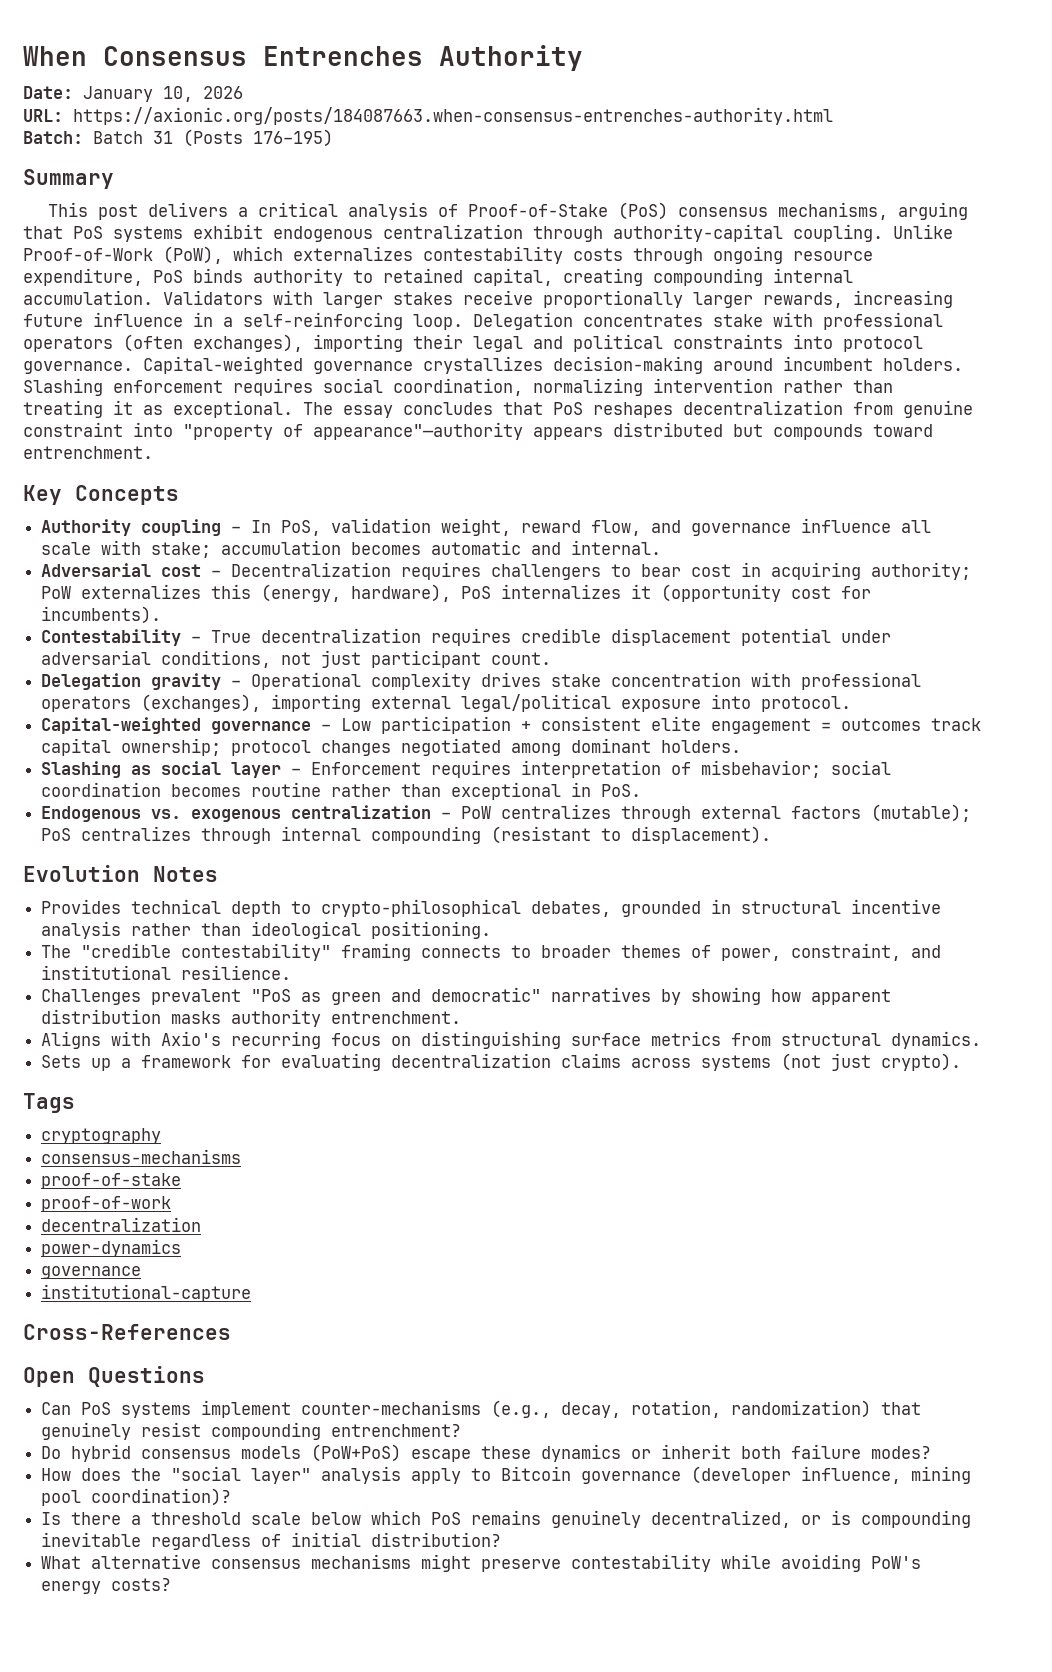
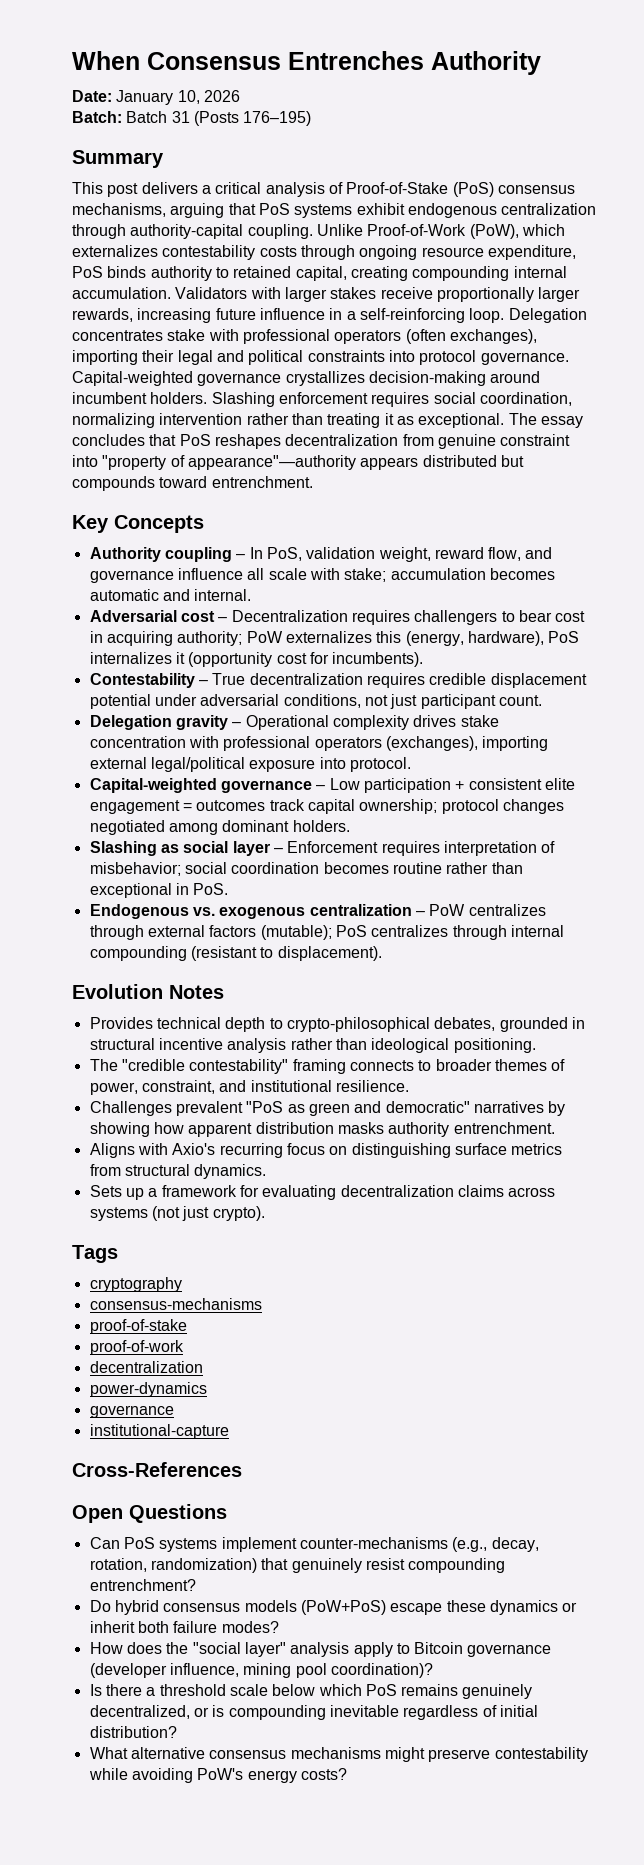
- URL: https://axionic.org/posts/184087663.when-consensus-entrenches-authority.html

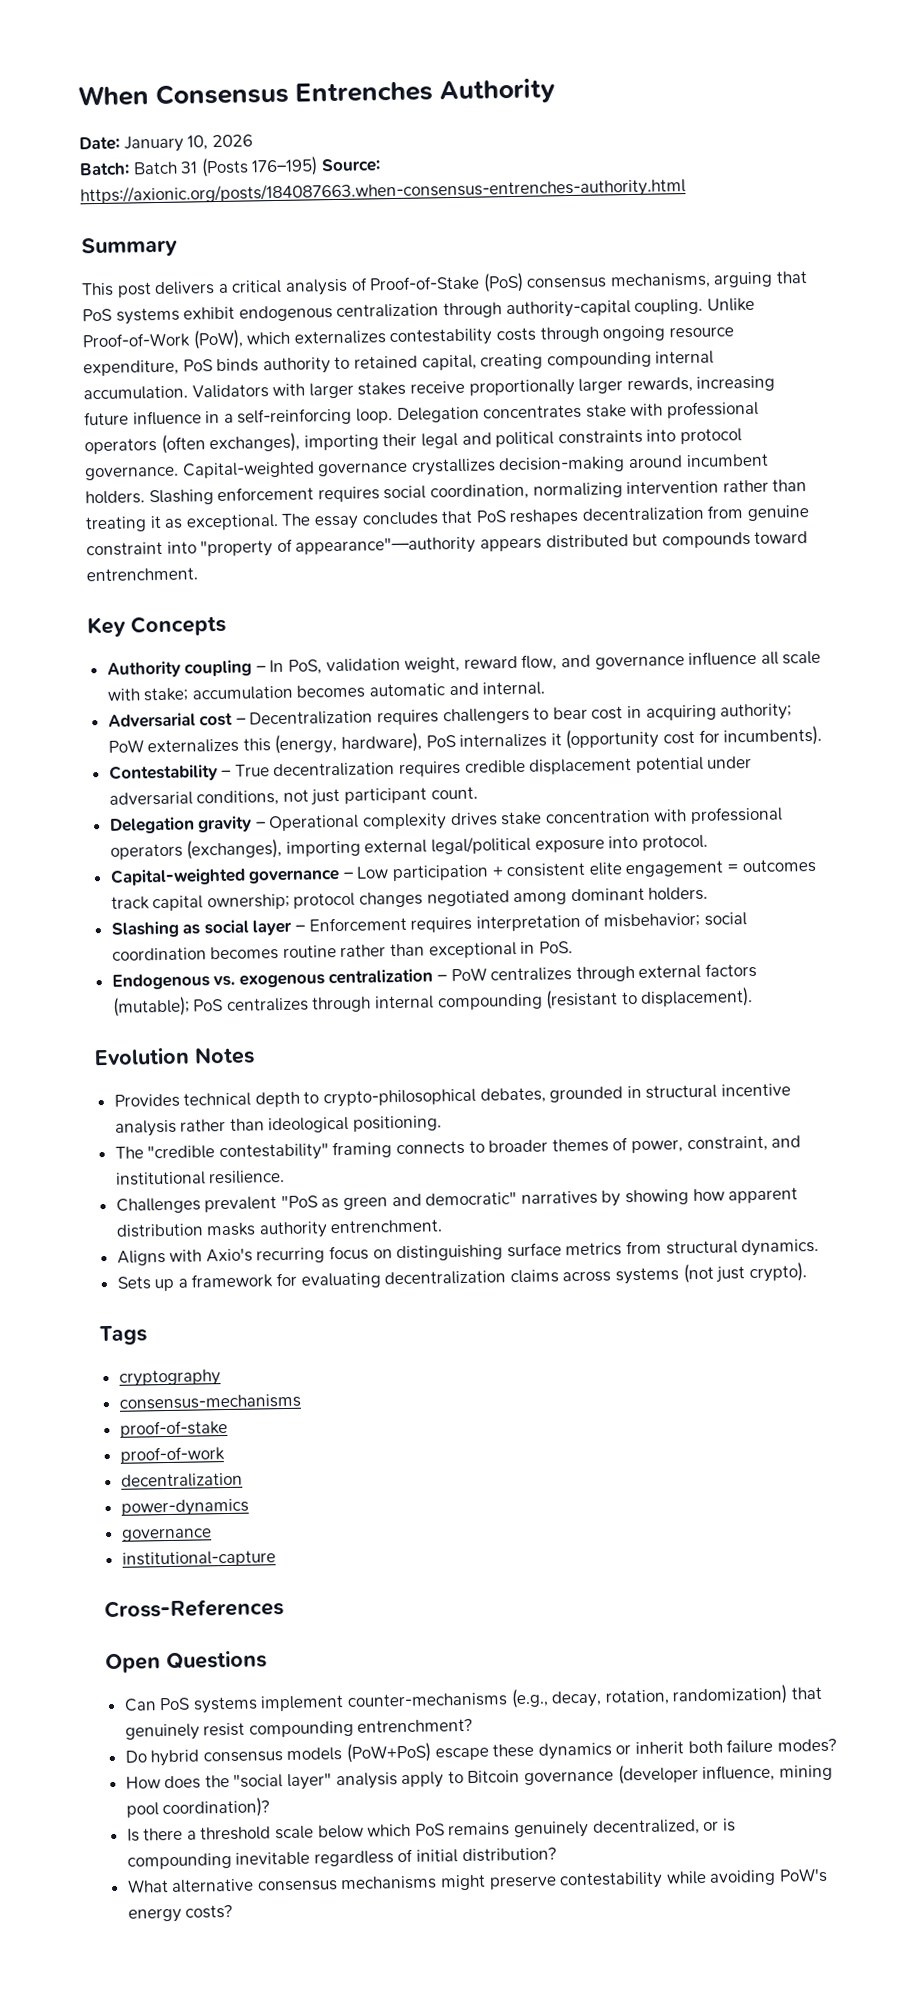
- Batch: Batch 31 (Posts 176–195)
+ Batch: Batch 31 (Posts 176–195) Source: https://axionic.org/posts/184087663.when-consensus-entrenches-authority.html

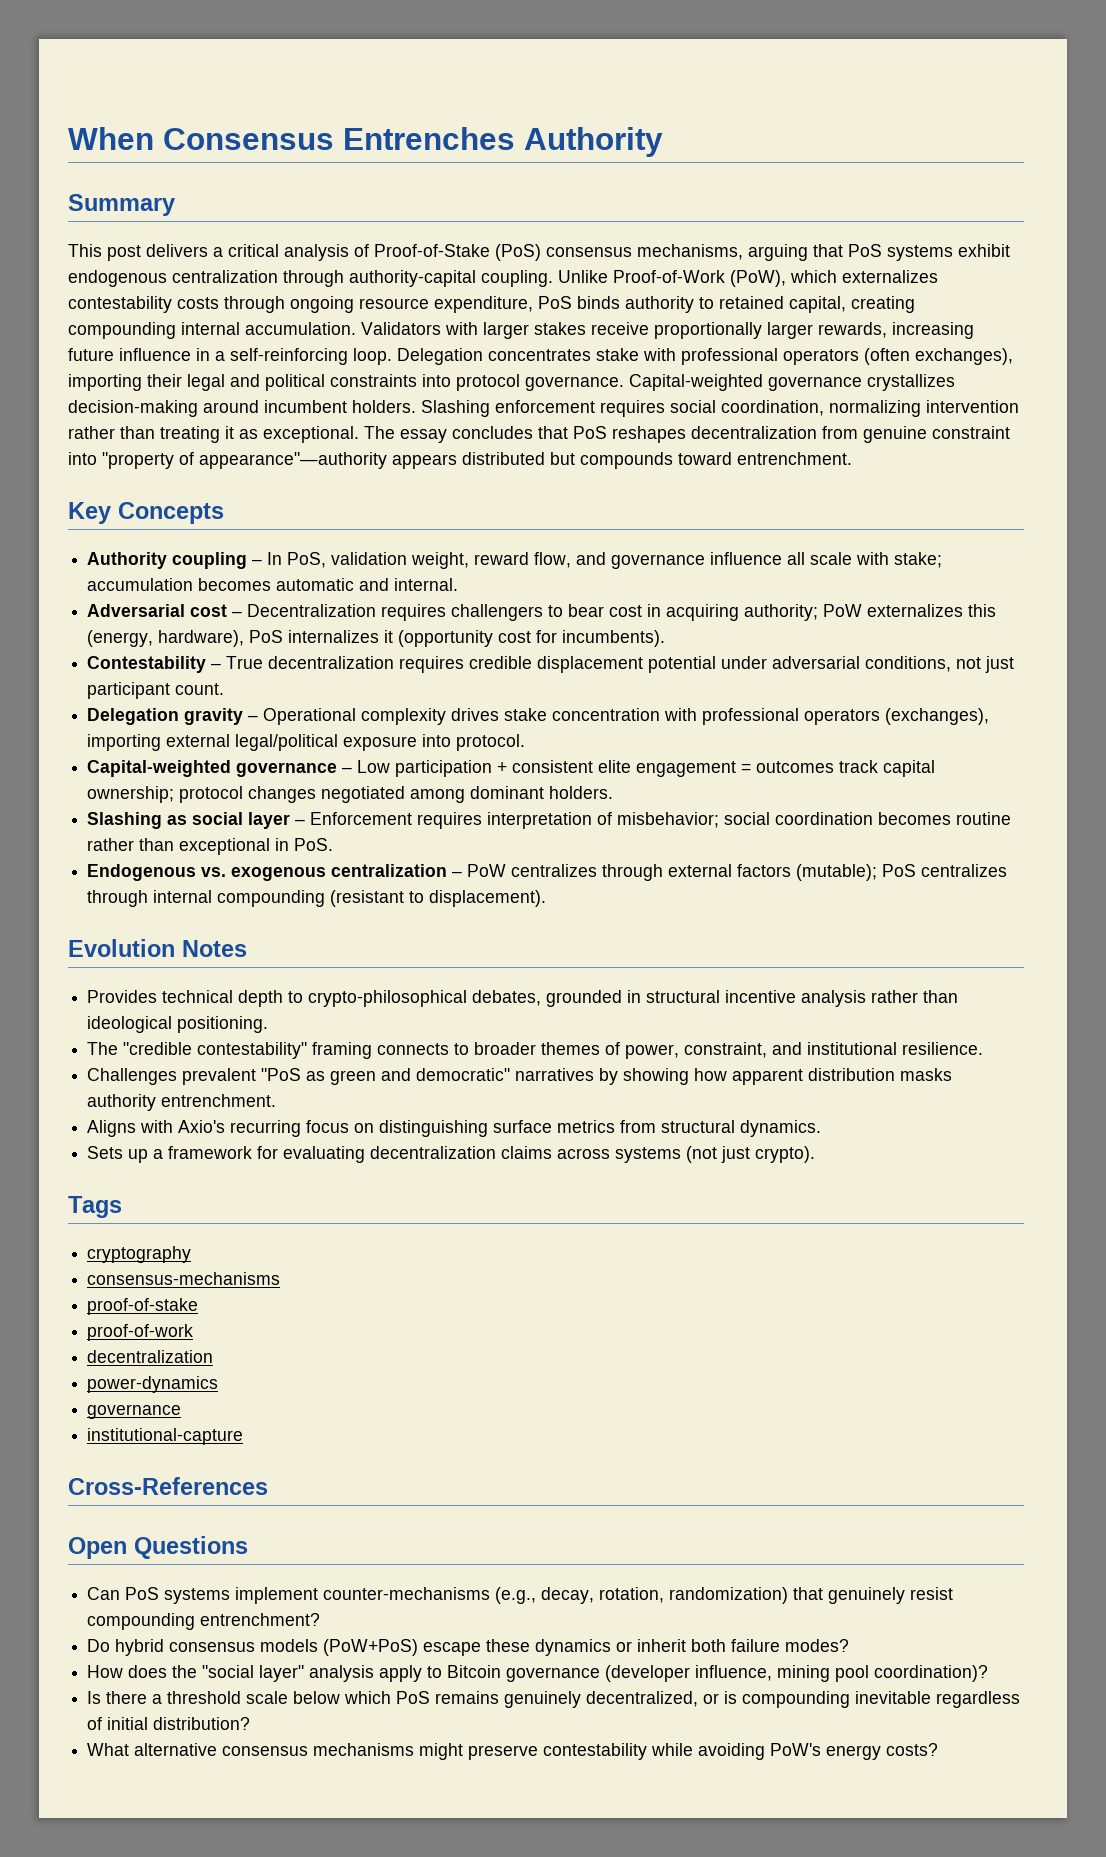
- Date: January 10, 2026
- Batch: Batch 31 (Posts 176–195) Source: https://axionic.org/posts/184087663.when-consensus-entrenches-authority.html

